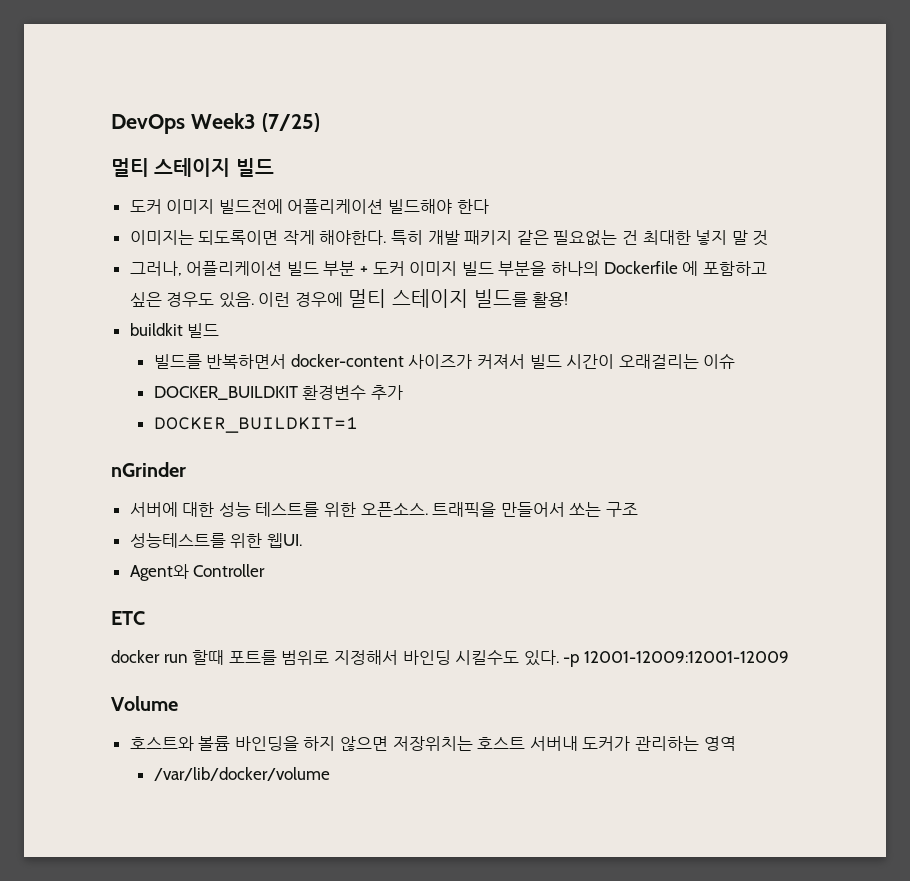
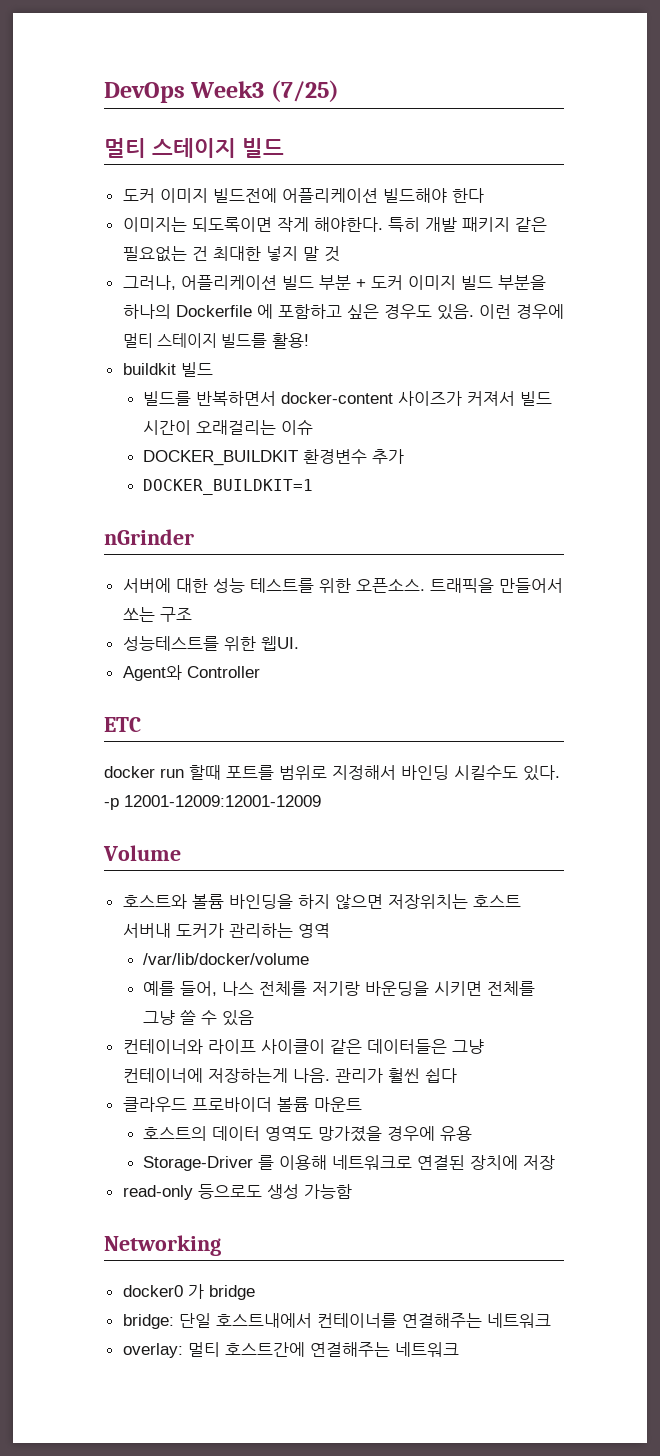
+ 예를 들어, 나스 전체를 저기랑 바운딩을 시키면 전체를 그냥 쓸 수 있음
+ 컨테이너와 라이프 사이클이 같은 데이터들은 그냥 컨테이너에 저장하는게 나음. 관리가 훨씬 쉽다
+ 클라우드 프로바이더 볼륨 마운트
+ 호스트의 데이터 영역도 망가졌을 경우에 유용
+ Storage-Driver 를 이용해 네트워크로 연결된 장치에 저장
+ read-only 등으로도 생성 가능함
+ Networking
+ docker0 가 bridge
+ bridge: 단일 호스트내에서 컨테이너를 연결해주는 네트워크
+ overlay: 멀티 호스트간에 연결해주는 네트워크

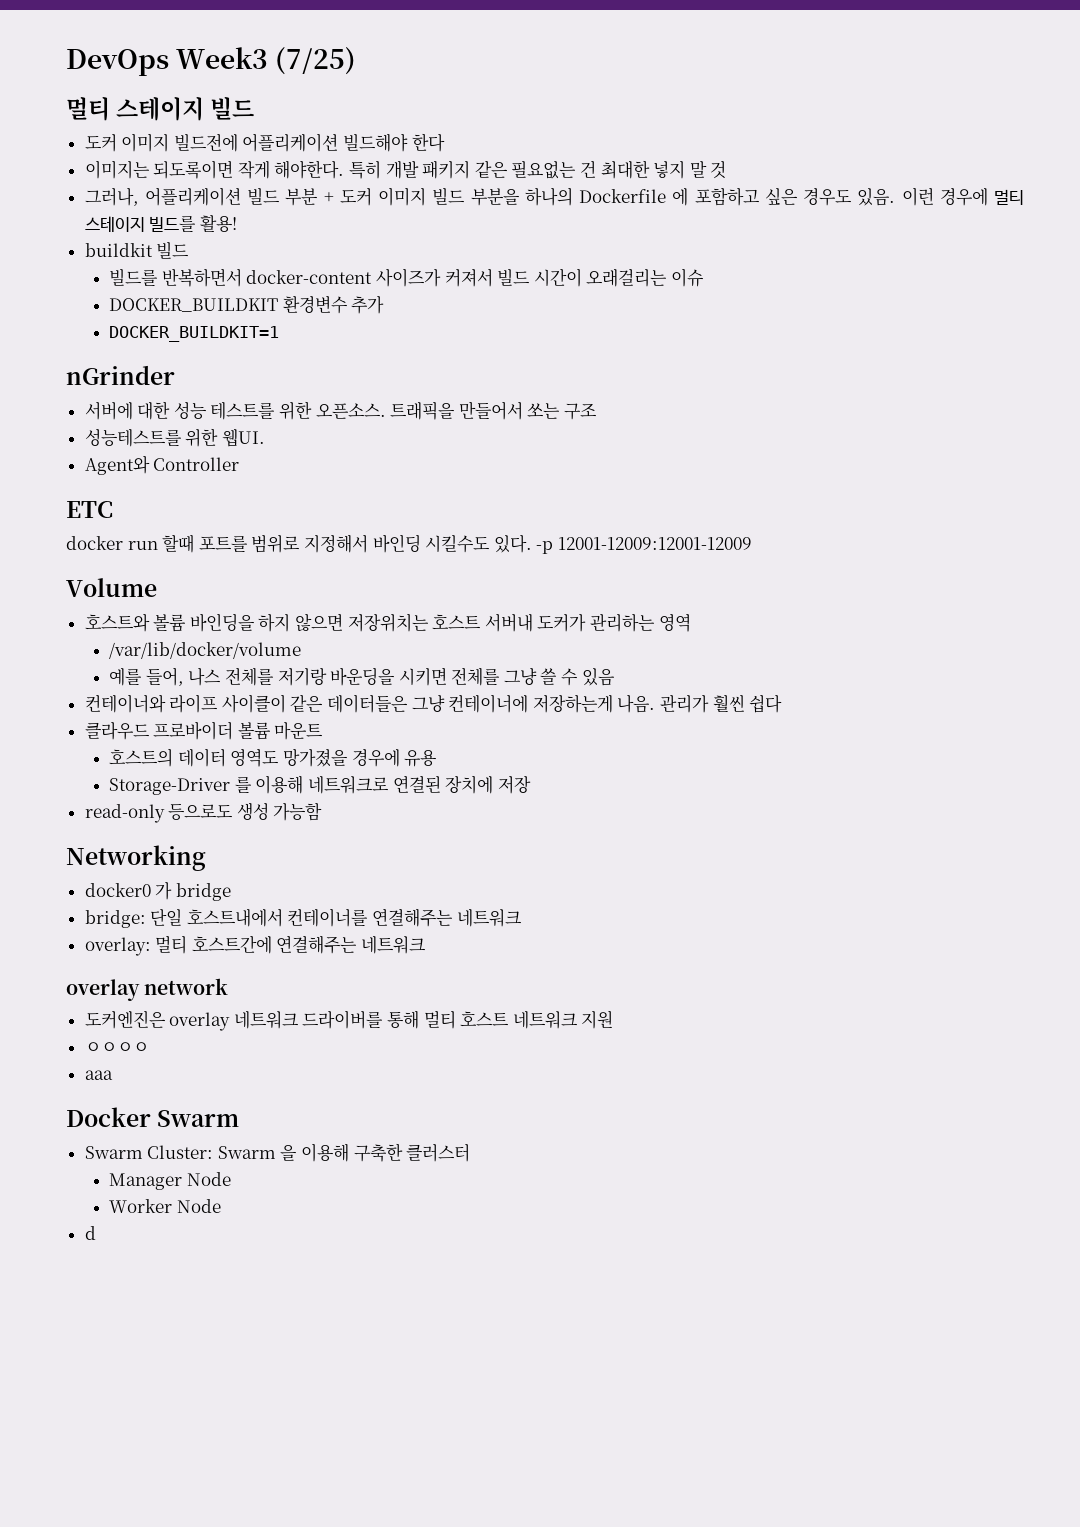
+ overlay network
+ 도커엔진은 overlay 네트워크 드라이버를 통해 멀티 호스트 네트워크 지원
+ ㅇㅇㅇㅇ
+ aaa
+ Docker Swarm
+ Swarm Cluster: Swarm 을 이용해 구축한 클러스터
+ Manager Node
+ Worker Node
+ d

